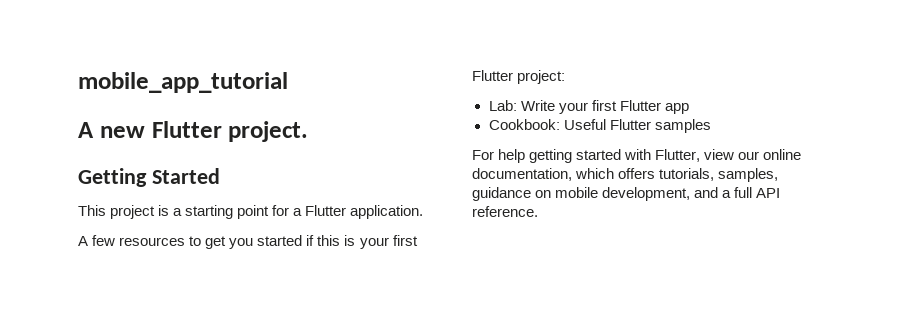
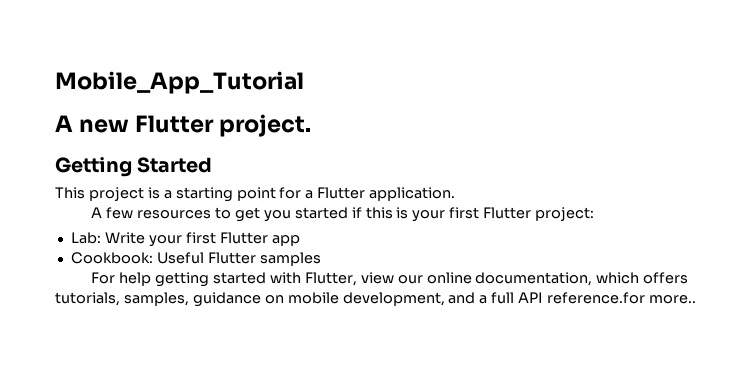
- mobile_app_tutorial
+ Mobile_App_Tutorial
- For help getting started with Flutter, view our online documentation, which offers tutorials, samples, guidance on mobile development, and a full API reference.
+ For help getting started with Flutter, view our online documentation, which offers tutorials, samples, guidance on mobile development, and a full API reference.for more..

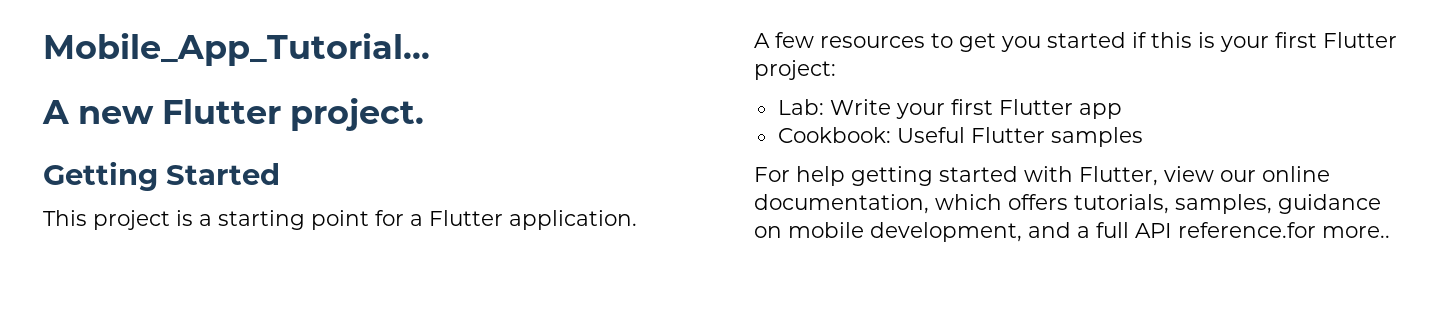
- Mobile_App_Tutorial
+ Mobile_App_Tutorial...

